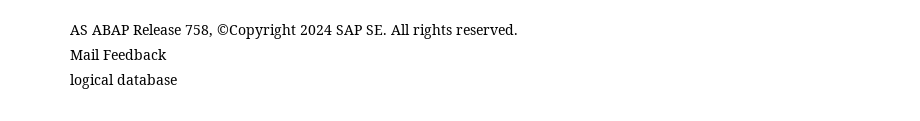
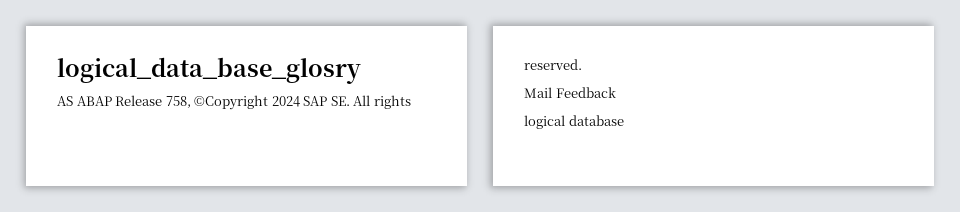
+ logical_data_base_glosry

